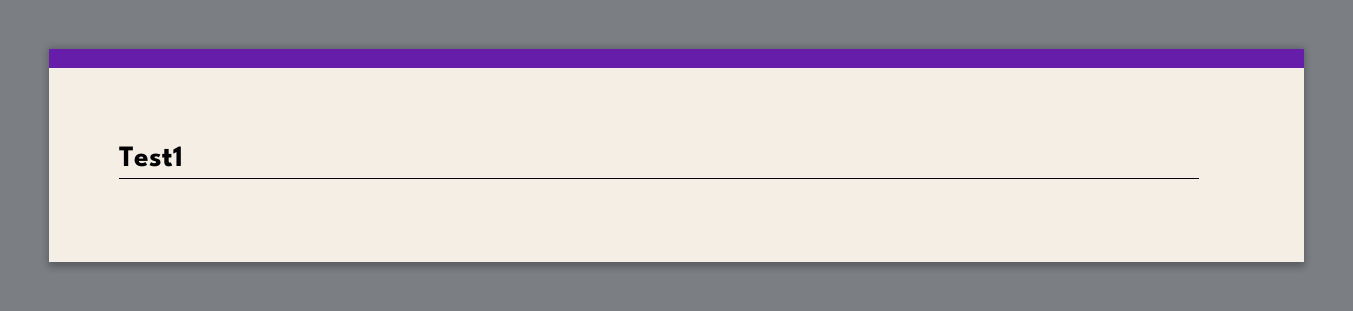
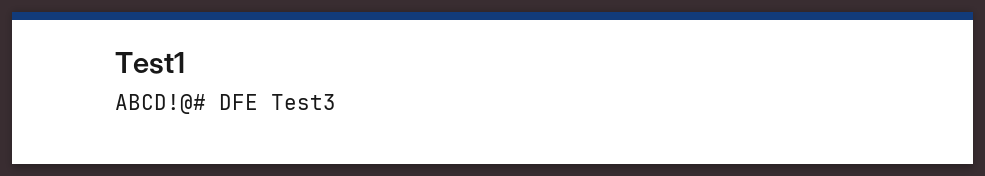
+ ABCD!@# DFE Test3

